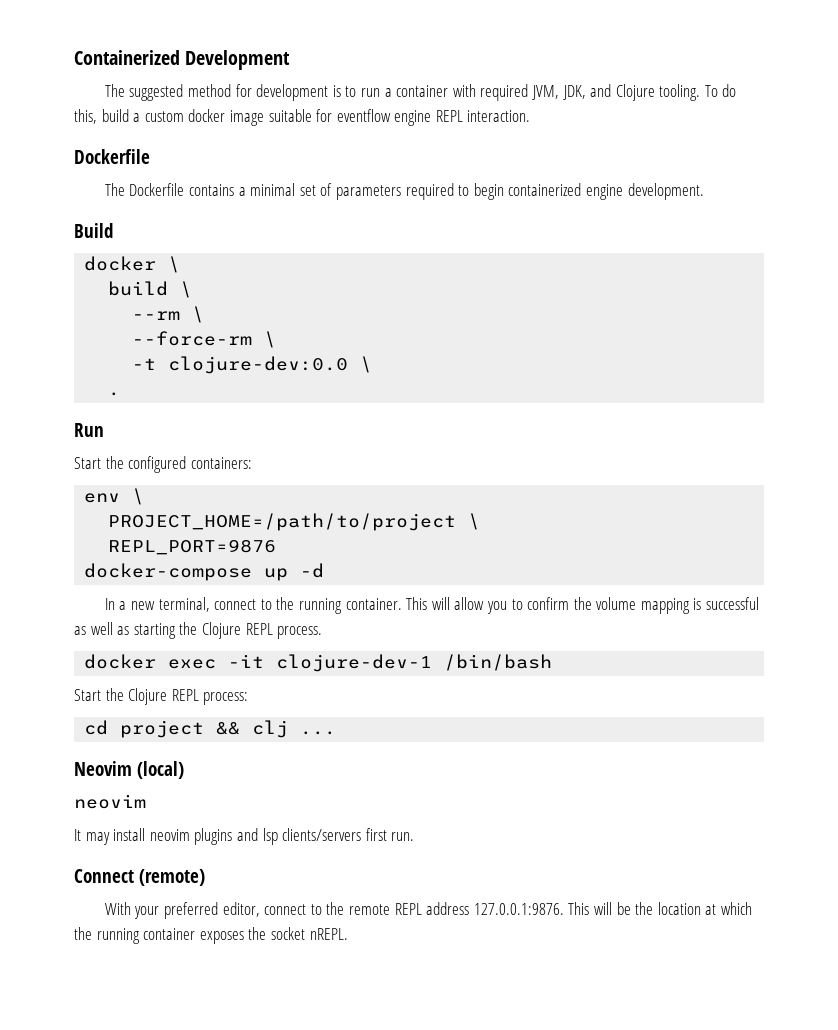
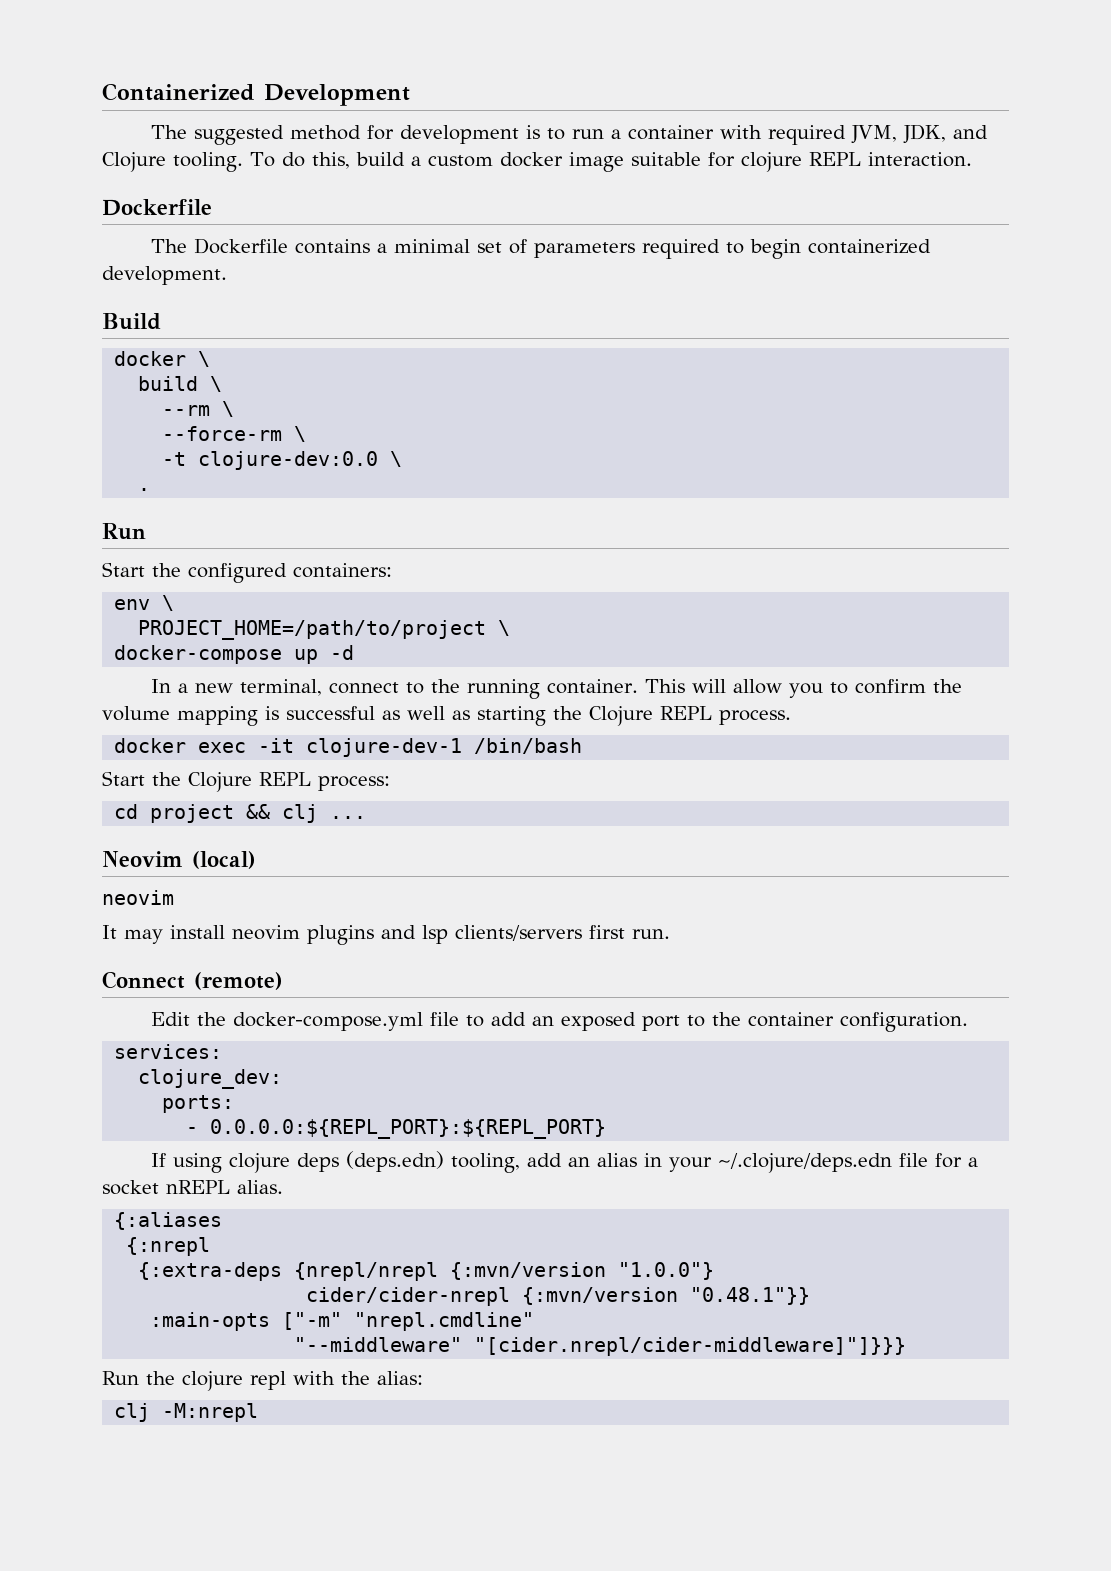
- To do this, build a custom docker image suitable for eventflow engine REPL interaction.
+ To do this, build a custom docker image suitable for clojure REPL interaction.
- The Dockerfile contains a minimal set of parameters required to begin containerized engine development.
+ The Dockerfile contains a minimal set of parameters required to begin containerized development.
- REPL_PORT=9876
- With your preferred editor, connect to the remote REPL address 127.0.0.1:9876. This will be the location at which the running container exposes the socket nREPL.
+ Edit the docker-compose.yml file to add an exposed port to the container configuration.
+ services:
+ clojure_dev:
+ ports:
+ - 0.0.0.0:${REPL_PORT}:${REPL_PORT}
+ If using clojure deps (deps.edn) tooling, add an alias in your ~/.clojure/deps.edn file for a socket nREPL alias.
+ {:aliases
+ {:nrepl
+ {:extra-deps {nrepl/nrepl {:mvn/version "1.0.0"}
+ cider/cider-nrepl {:mvn/version "0.48.1"}}
+ :main-opts ["-m" "nrepl.cmdline"
+ "--middleware" "[cider.nrepl/cider-middleware]"]}}}
+ Run the clojure repl with the alias:
+ clj -M:nrepl

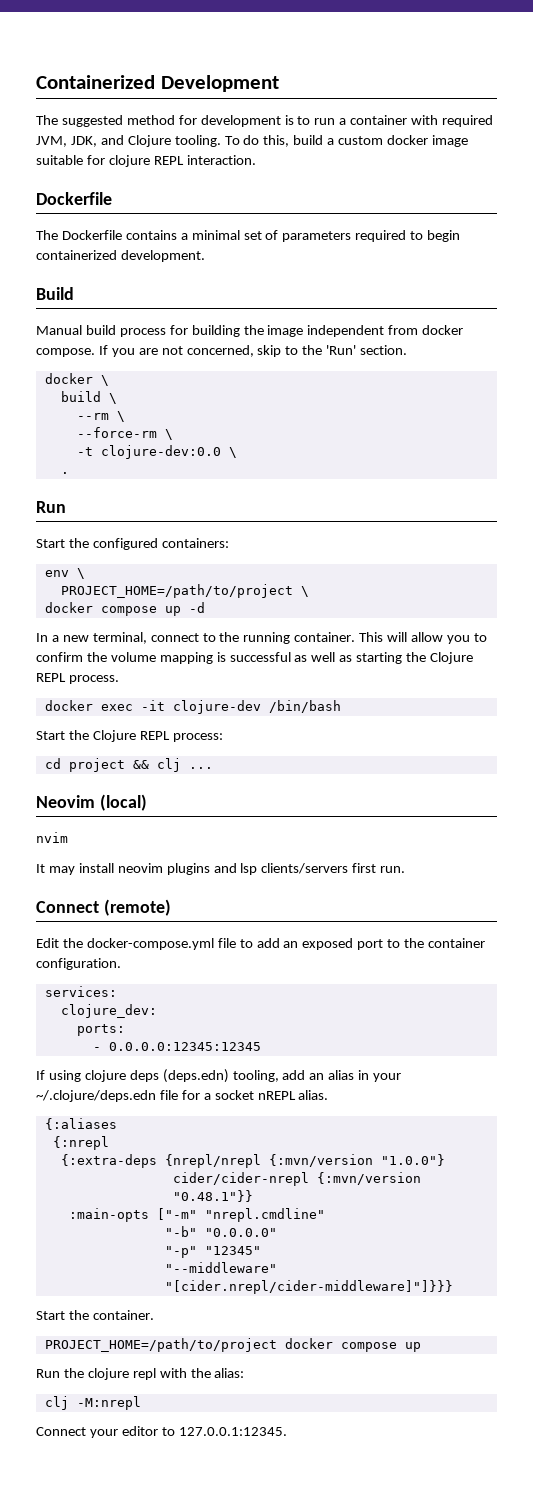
+ Manual build process for building the image independent from docker compose. If you are not concerned, skip to the 'Run' section.
- docker-compose up -d
+ docker compose up -d
- docker exec -it clojure-dev-1 /bin/bash
+ docker exec -it clojure-dev /bin/bash
  Neovim (local)
- neovim
+ nvim
- - 0.0.0.0:${REPL_PORT}:${REPL_PORT}
+ - 0.0.0.0:12345:12345
+ "-b" "0.0.0.0"
+ "-p" "12345"
  "--middleware" "[cider.nrepl/cider-middleware]"]}}}
+ Start the container.
+ PROJECT_HOME=/path/to/project docker compose up
+ Connect your editor to 127.0.0.1:12345.

